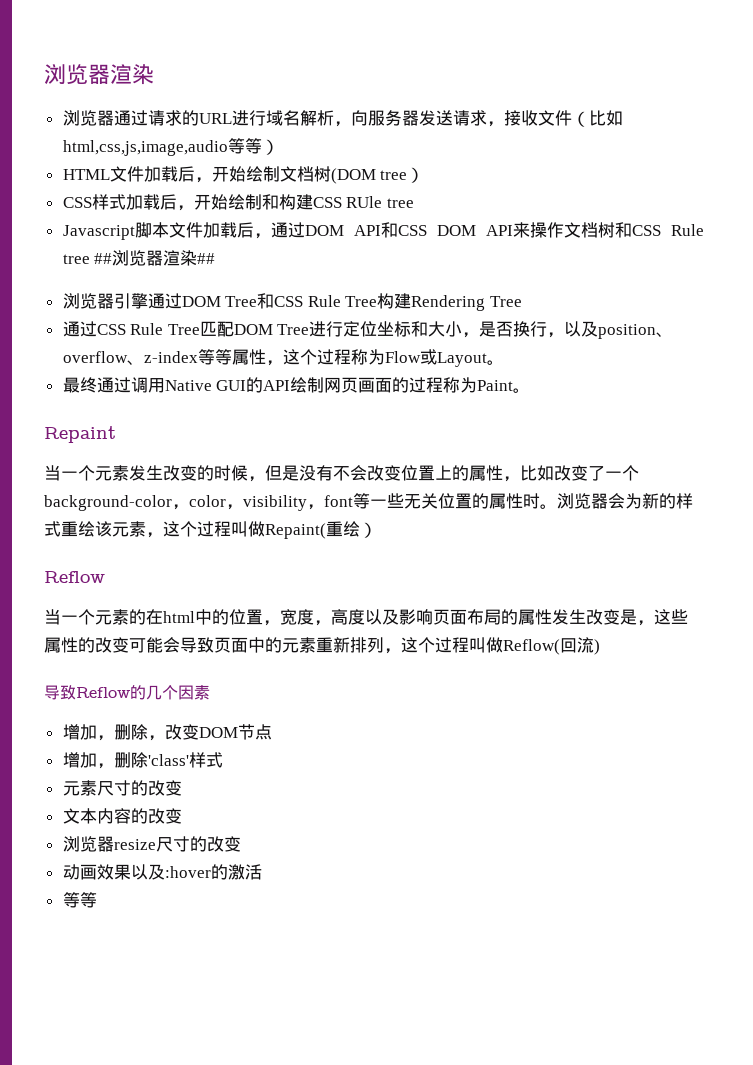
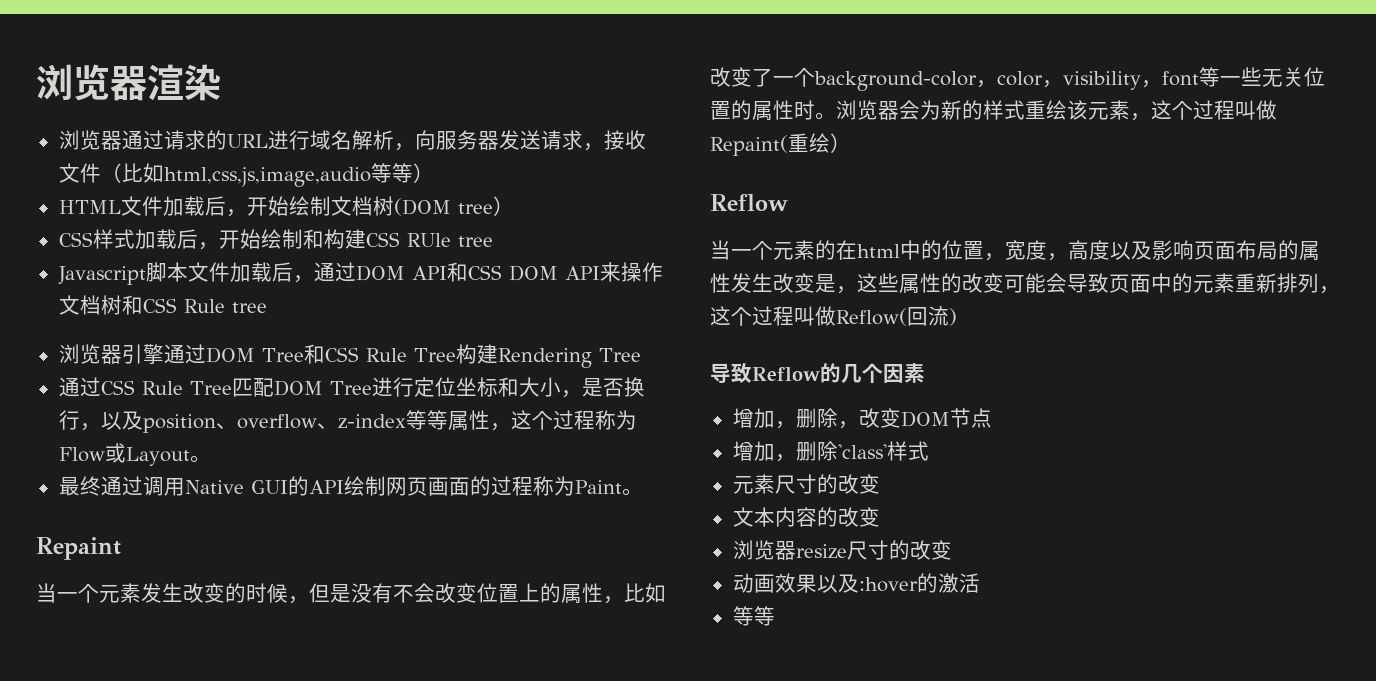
- Javascript脚本文件加载后，通过DOM API和CSS DOM API来操作文档树和CSS Rule tree ##浏览器渲染##
+ Javascript脚本文件加载后，通过DOM API和CSS DOM API来操作文档树和CSS Rule tree

